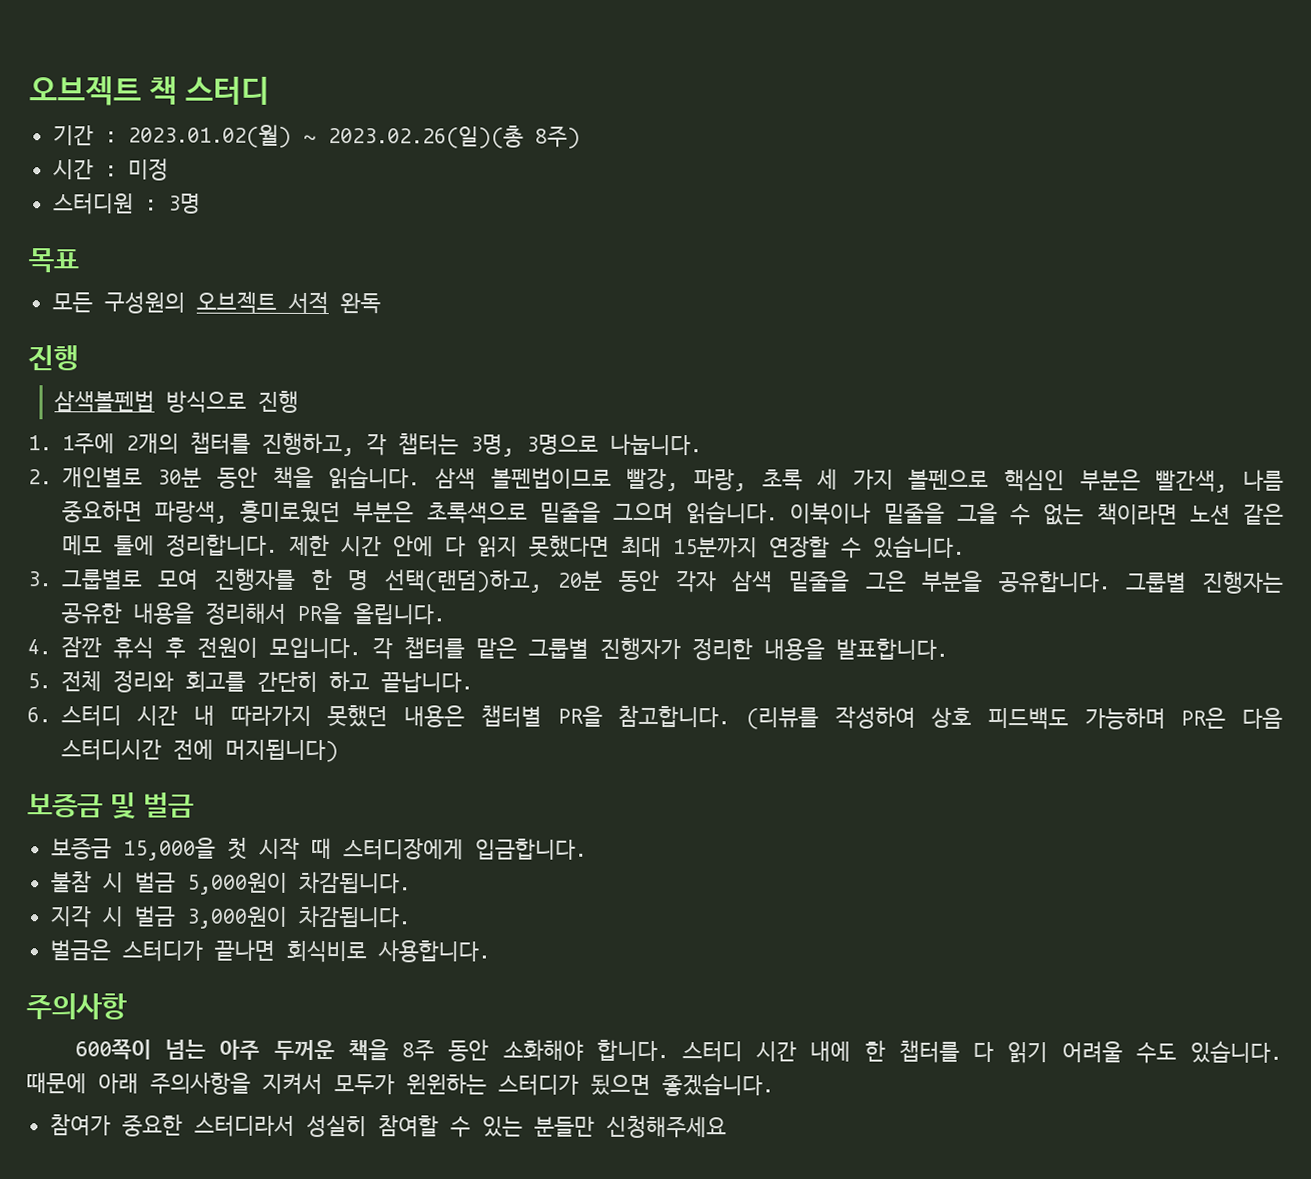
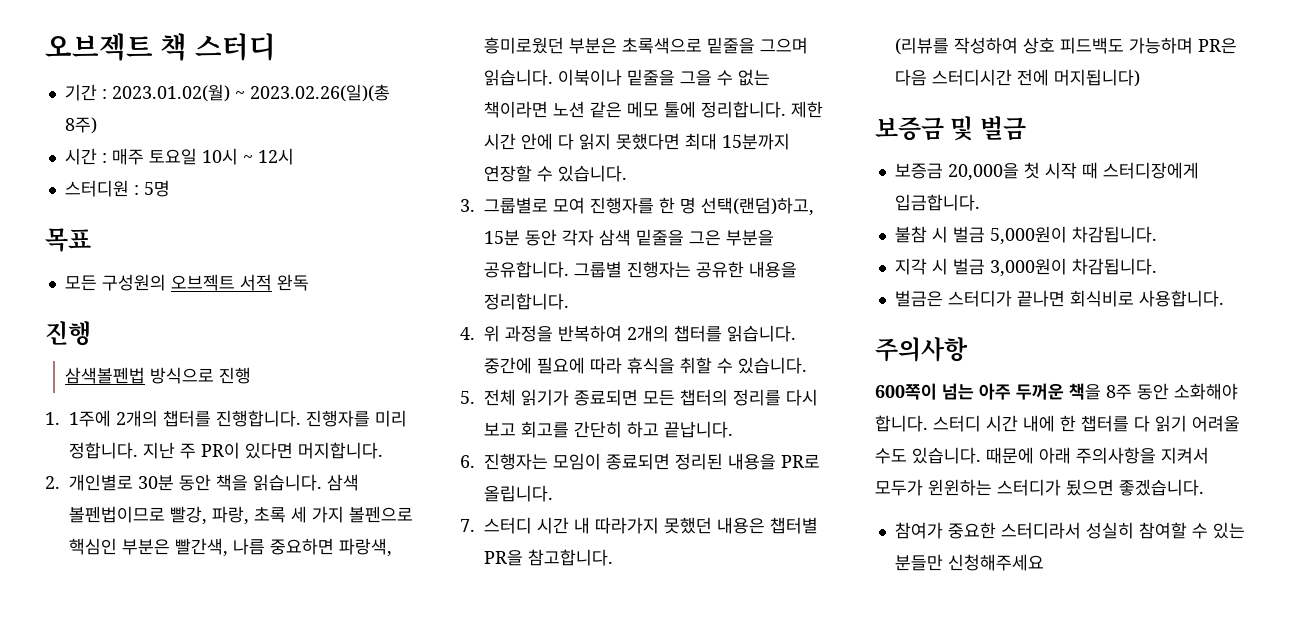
- 시간 : 미정
+ 시간 : 매주 토요일 10시 ~ 12시
- 스터디원 : 3명
+ 스터디원 : 5명
- 1. 1주에 2개의 챕터를 진행하고, 각 챕터는 3명, 3명으로 나눕니다.
+ 1. 1주에 2개의 챕터를 진행합니다. 진행자를 미리 정합니다. 지난 주 PR이 있다면 머지합니다.
- 3. 그룹별로 모여 진행자를 한 명 선택(랜덤)하고, 20분 동안 각자 삼색 밑줄을 그은 부분을 공유합니다.
+ 3. 그룹별로 모여 진행자를 한 명 선택(랜덤)하고, 15분 동안 각자 삼색 밑줄을 그은 부분을 공유합니다.
- 그룹별 진행자는 공유한 내용을 정리해서 PR을 올립니다.
- 4. 잠깐 휴식 후 전원이 모입니다. 각 챕터를 맡은 그룹별 진행자가 정리한 내용을 발표합니다.
- 5. 전체 정리와 회고를 간단히 하고 끝납니다.
- 6. 스터디 시간 내 따라가지 못했던 내용은 챕터별 PR을 참고합니다. (리뷰를 작성하여 상호 피드백도 가능하며 PR은 다음 스터디시간 전에 머지됩니다)
+ 그룹별 진행자는 공유한 내용을 정리합니다.
+ 4. 위 과정을 반복하여 2개의 챕터를 읽습니다. 중간에 필요에 따라 휴식을 취할 수 있습니다.
+ 5. 전체 읽기가 종료되면 모든 챕터의 정리를 다시 보고 회고를 간단히 하고 끝납니다.
+ 6. 진행자는 모임이 종료되면 정리된 내용을 PR로 올립니다.
+ 7. 스터디 시간 내 따라가지 못했던 내용은 챕터별 PR을 참고합니다.
+ (리뷰를 작성하여 상호 피드백도 가능하며 PR은 다음 스터디시간 전에 머지됩니다)
- 보증금 15,000을 첫 시작 때 스터디장에게 입금합니다.
+ 보증금 20,000을 첫 시작 때 스터디장에게 입금합니다.

